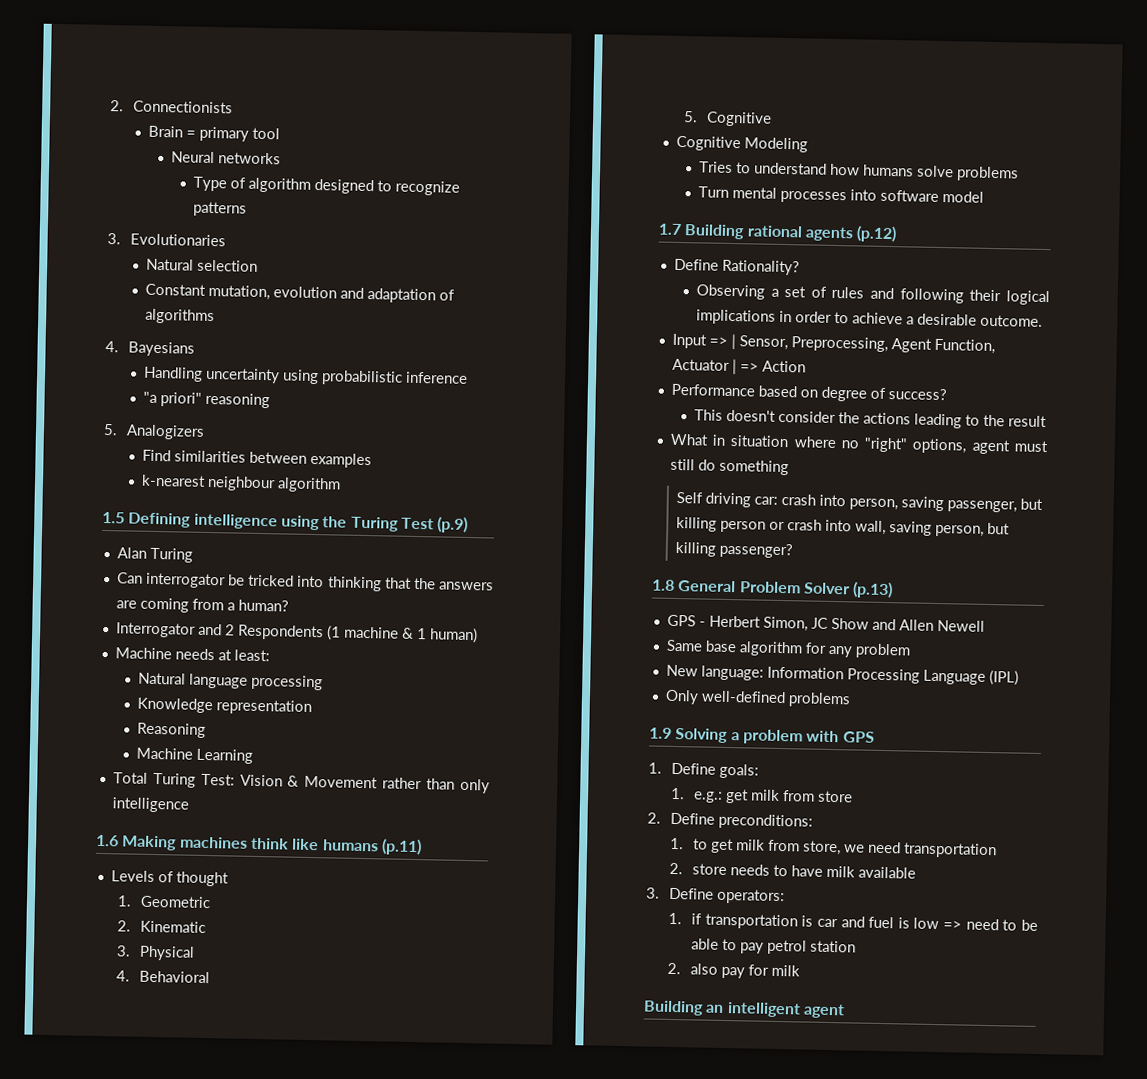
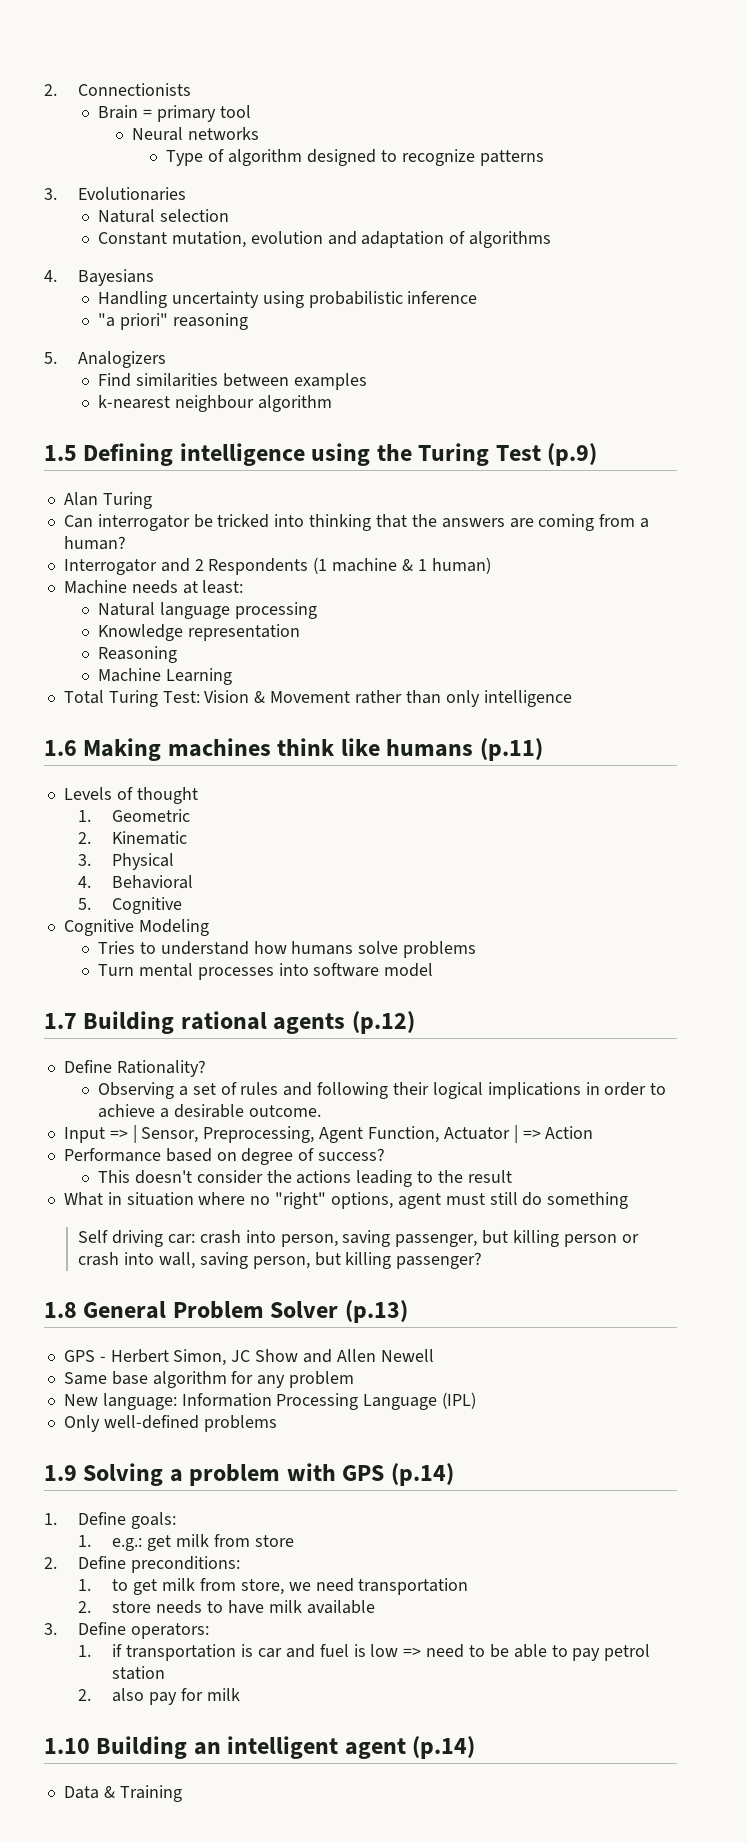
- 1.9 Solving a problem with GPS
+ 1.9 Solving a problem with GPS (p.14)
- Building an intelligent agent
+ 1.10 Building an intelligent agent (p.14)
+ Data & Training

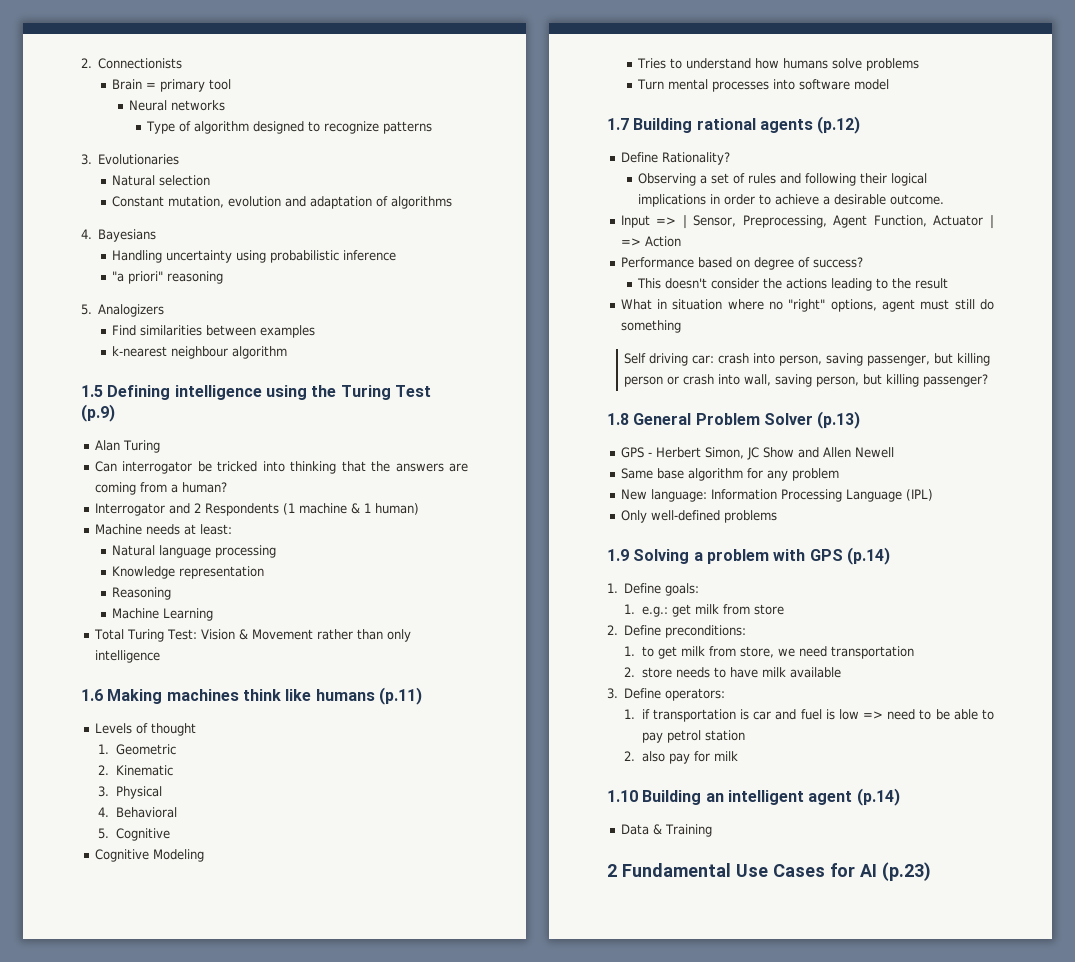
+ 2 Fundamental Use Cases for AI (p.23)

